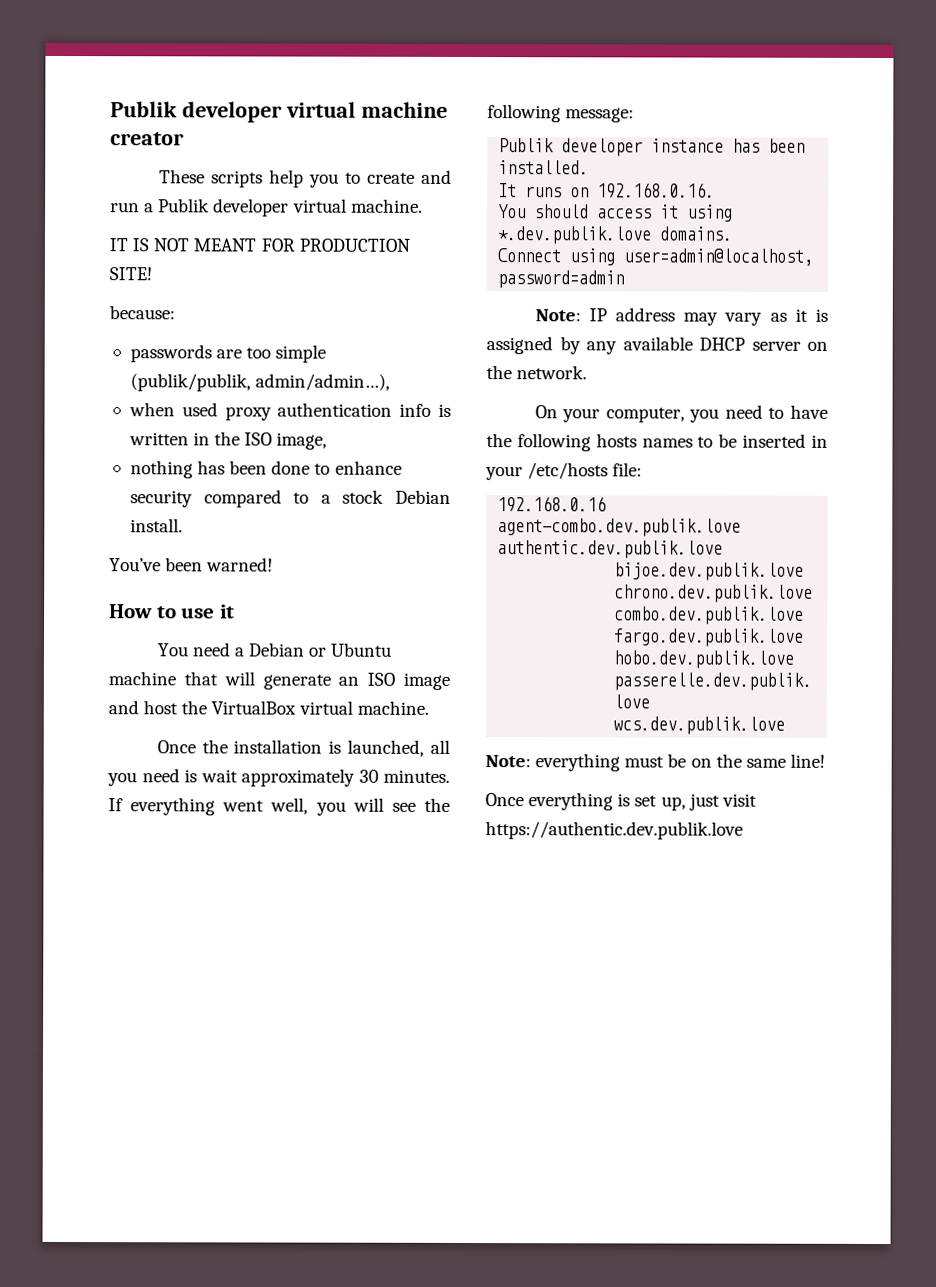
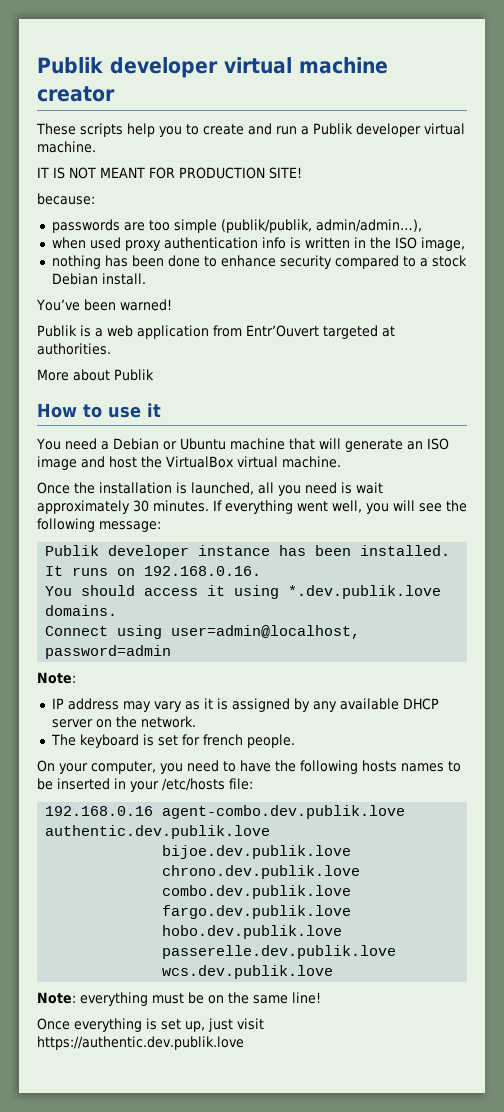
+ Publik is a web application from Entr’Ouvert targeted at authorities.
+ More about Publik
  Connect using user=admin@localhost, password=admin
- Note: IP address may vary as it is assigned by any available DHCP server on the network.
+ Note:
+ IP address may vary as it is assigned by any available DHCP server on the network.
+ The keyboard is set for french people.

